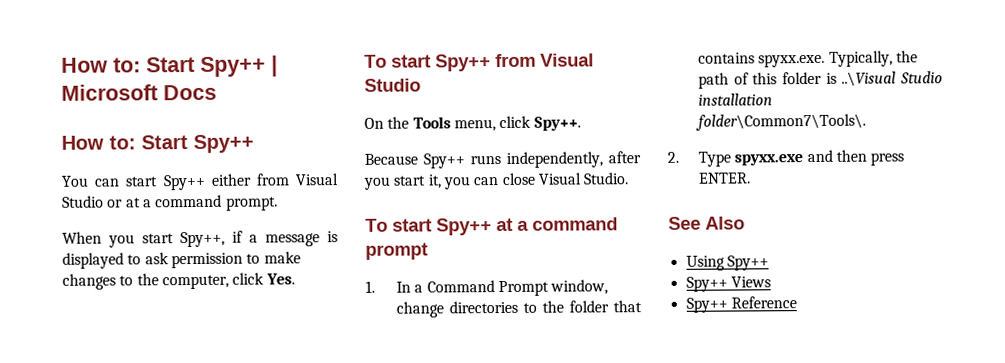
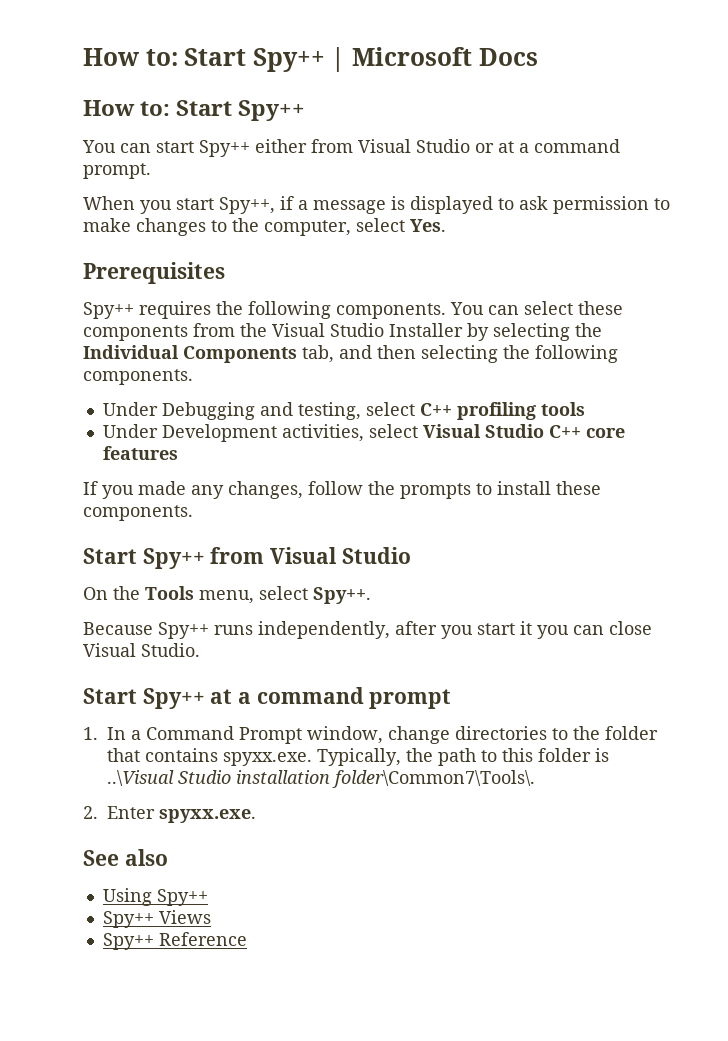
- When you start Spy++, if a message is displayed to ask permission to make changes to the computer, click Yes.
+ When you start Spy++, if a message is displayed to ask permission to make changes to the computer, select Yes.
- To start Spy++ from Visual Studio
+ Prerequisites
+ Spy++ requires the following components. You can select these components from the Visual Studio Installer by selecting the Individual Components tab, and then selecting the following components.
+ Under Debugging and testing, select C++ profiling tools
+ Under Development activities, select Visual Studio C++ core features
+ If you made any changes, follow the prompts to install these components.
+ Start Spy++ from Visual Studio
- On the Tools menu, click Spy++.
+ On the Tools menu, select Spy++.
- Because Spy++ runs independently, after you start it, you can close Visual Studio.
+ Because Spy++ runs independently, after you start it you can close Visual Studio.
- To start Spy++ at a command prompt
+ Start Spy++ at a command prompt
- 1. In a Command Prompt window, change directories to the folder that contains spyxx.exe. Typically, the path of this folder is ..\Visual Studio installation folder\Common7\Tools\.
+ 1. In a Command Prompt window, change directories to the folder that contains spyxx.exe. Typically, the path to this folder is ..\Visual Studio installation folder\Common7\Tools\.
- 2. Type spyxx.exe and then press ENTER.
+ 2. Enter spyxx.exe.
- See Also
+ See also

